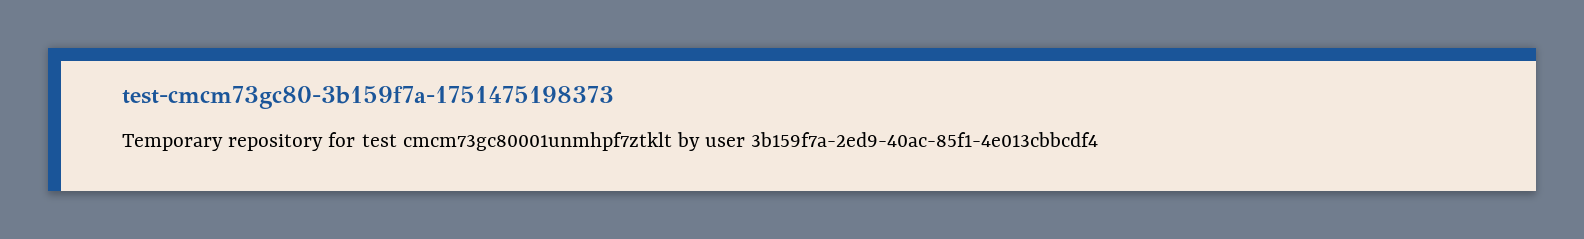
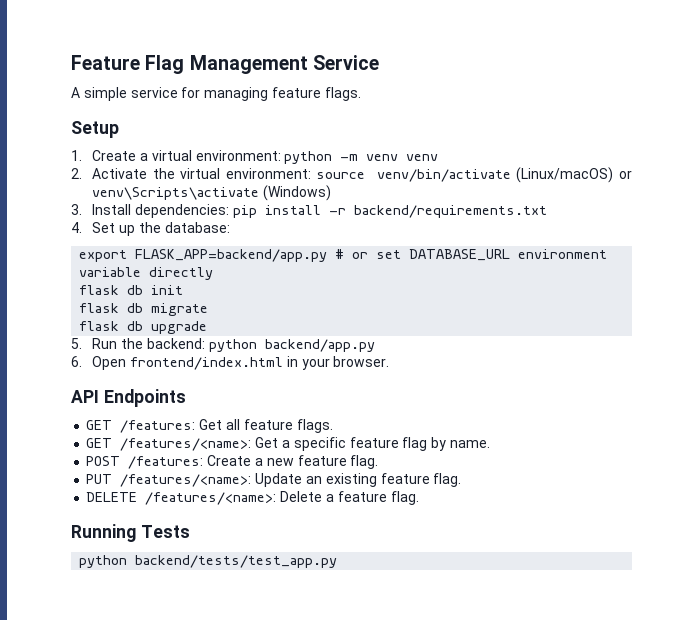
- test-cmcm73gc80-3b159f7a-1751475198373
- Temporary repository for test cmcm73gc80001unmhpf7ztklt by user 3b159f7a-2ed9-40ac-85f1-4e013cbbcdf4
+ Feature Flag Management Service
+ A simple service for managing feature flags.
+ Setup
+ 1. Create a virtual environment: python -m venv venv
+ 2. Activate the virtual environment: source venv/bin/activate (Linux/macOS) or venv\Scripts\activate (Windows)
+ 3. Install dependencies: pip install -r backend/requirements.txt
+ 4. Set up the database:
+ export FLASK_APP=backend/app.py # or set DATABASE_URL environment variable directly
+ flask db init
+ flask db migrate
+ flask db upgrade
+ 5. Run the backend: python backend/app.py
+ 6. Open frontend/index.html in your browser.
+ API Endpoints
+ GET /features: Get all feature flags.
+ GET /features/<name>: Get a specific feature flag by name.
+ POST /features: Create a new feature flag.
+ PUT /features/<name>: Update an existing feature flag.
+ DELETE /features/<name>: Delete a feature flag.
+ Running Tests
+ python backend/tests/test_app.py

